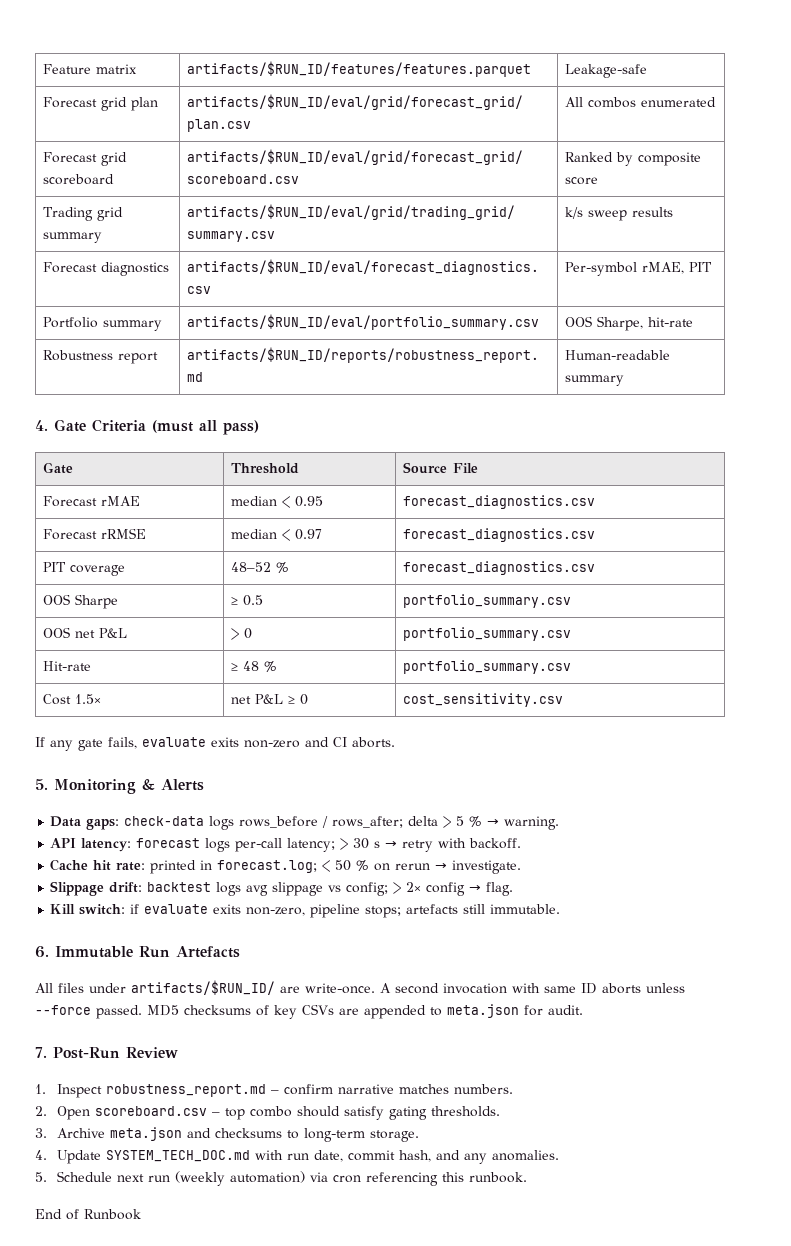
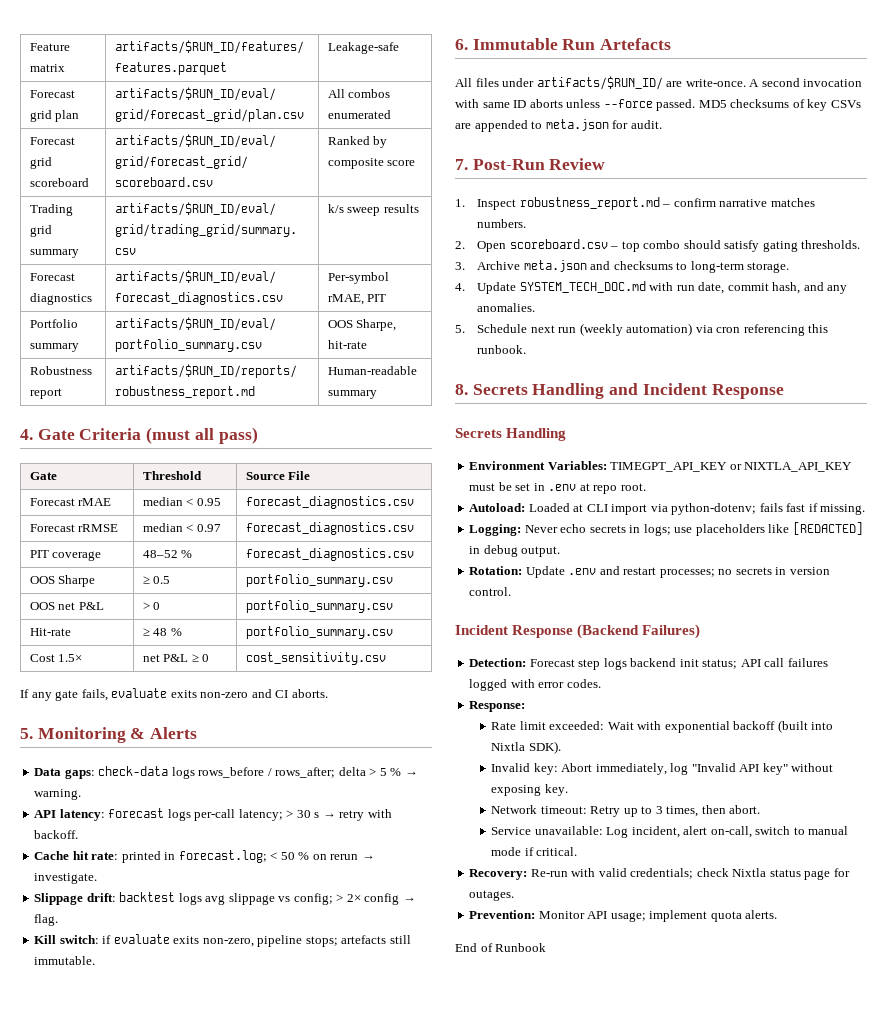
+ 8. Secrets Handling and Incident Response
+ Secrets Handling
+ Environment Variables: TIMEGPT_API_KEY or NIXTLA_API_KEY must be set in .env at repo root.
+ Autoload: Loaded at CLI import via python-dotenv; fails fast if missing.
+ Logging: Never echo secrets in logs; use placeholders like [REDACTED] in debug output.
+ Rotation: Update .env and restart processes; no secrets in version control.
+ Incident Response (Backend Failures)
+ Detection: Forecast step logs backend init status; API call failures logged with error codes.
+ Response:
+ Rate limit exceeded: Wait with exponential backoff (built into Nixtla SDK).
+ Invalid key: Abort immediately, log "Invalid API key" without exposing key.
+ Network timeout: Retry up to 3 times, then abort.
+ Service unavailable: Log incident, alert on-call, switch to manual mode if critical.
+ Recovery: Re-run with valid credentials; check Nixtla status page for outages.
+ Prevention: Monitor API usage; implement quota alerts.

